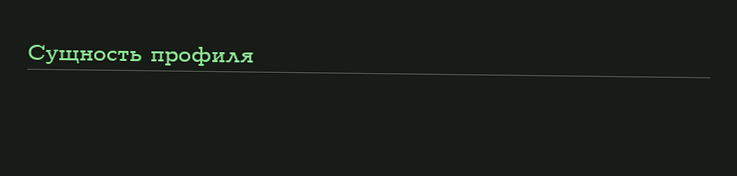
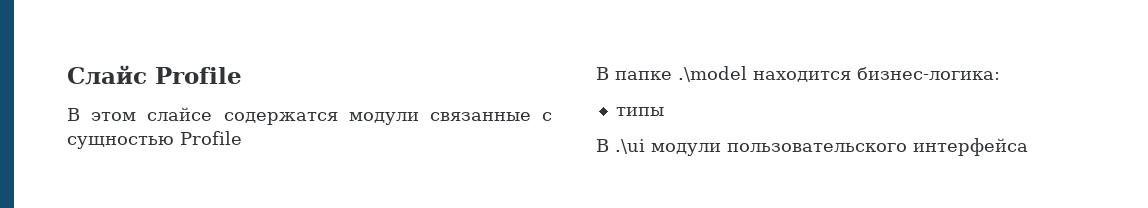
- Сущность профиля
+ Слайс Profile
+ В этом слайсе содержатся модули связанные с сущностью Profile
+ В папке .\model находится бизнес-логика:
+ типы
+ В .\ui модули пользовательского интерфейса

